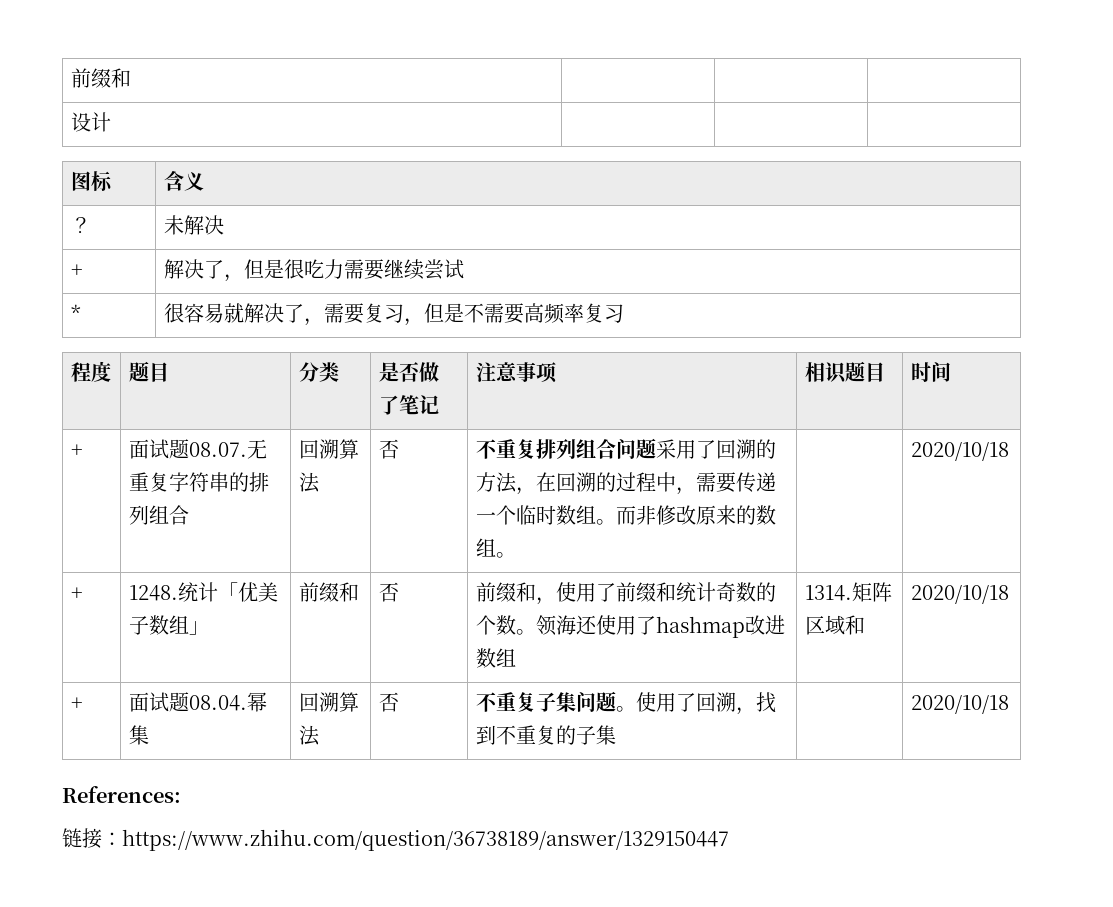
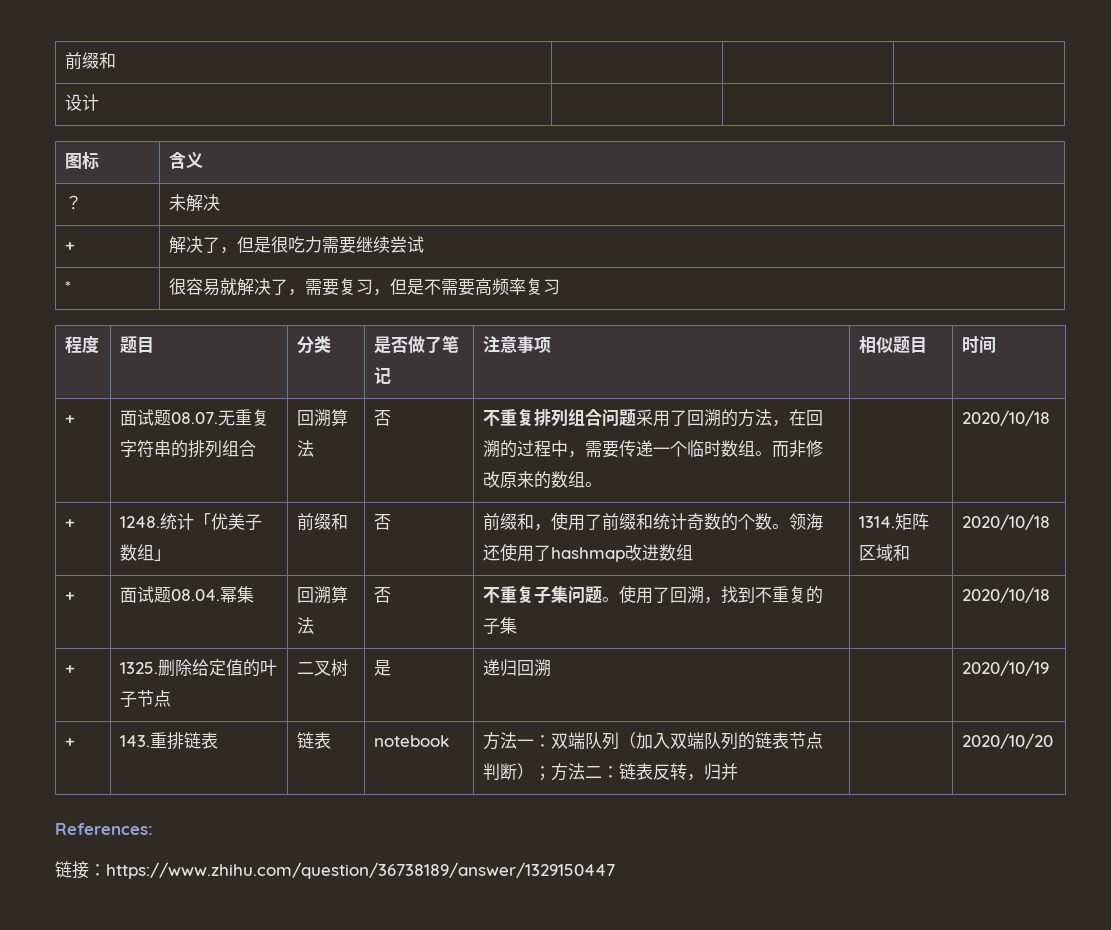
- 程度 | 题目 | 分类 | 是否做了笔记 | 注意事项 | 相识题目 | 时间
+ 程度 | 题目 | 分类 | 是否做了笔记 | 注意事项 | 相似题目 | 时间
+ + | 1325.删除给定值的叶子节点 | 二叉树 | 是 | 递归回溯 | | 2020/10/19
+ + | 143.重排链表 | 链表 | notebook | 方法一：双端队列（加入双端队列的链表节点判断）；方法二：链表反转，归并 | | 2020/10/20

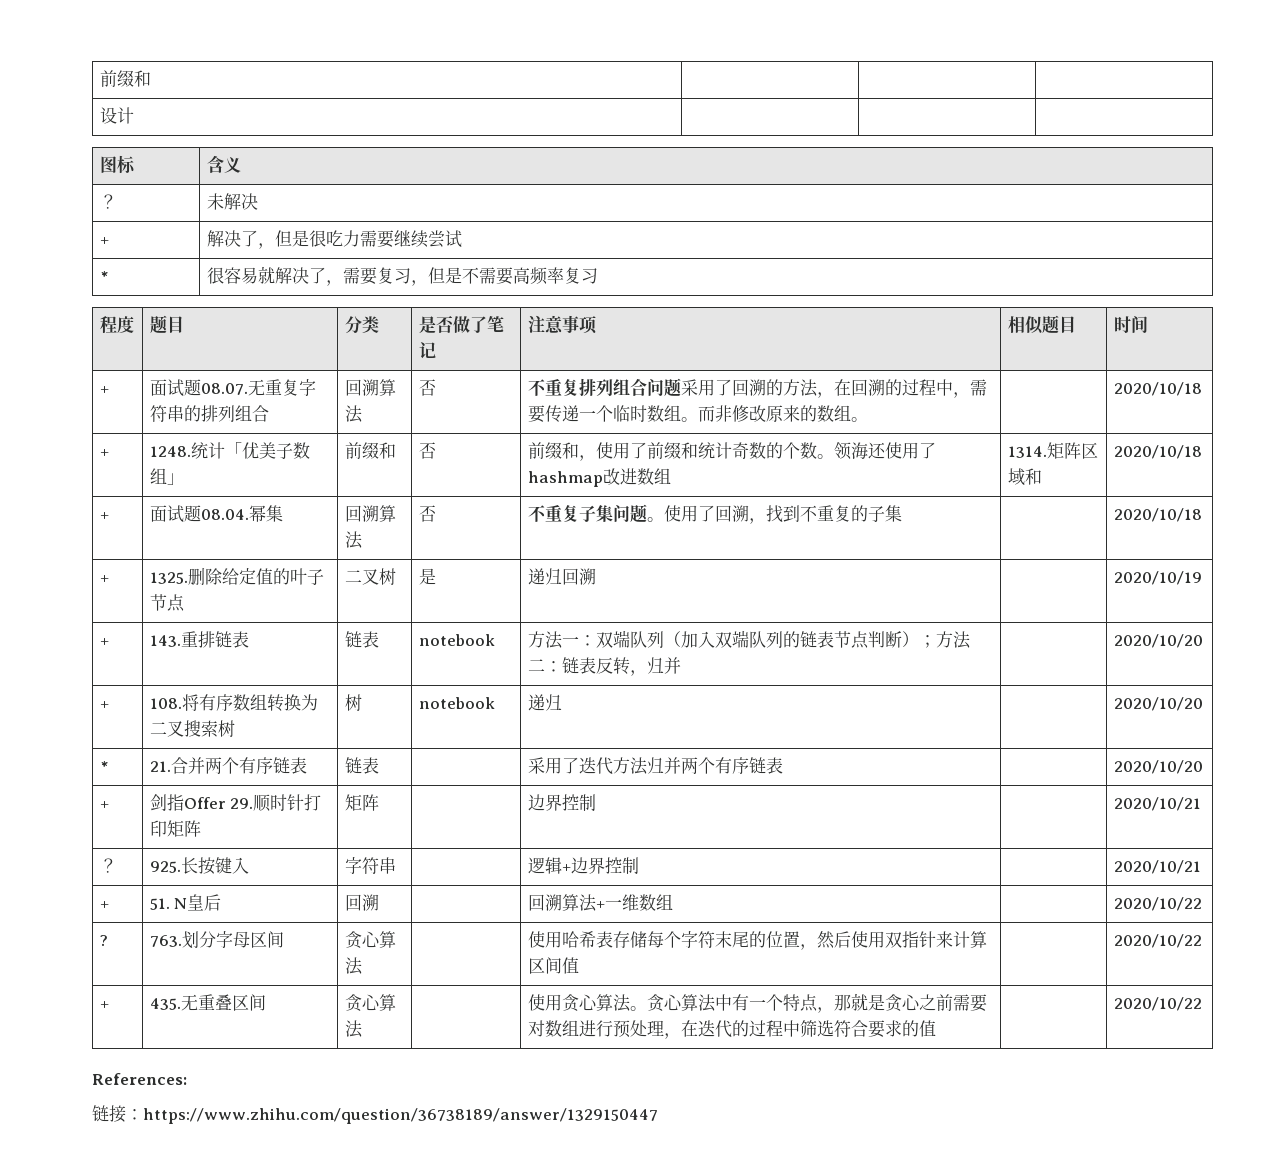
+ + | 108.将有序数组转换为二叉搜索树 | 树 | notebook | 递归 | | 2020/10/20
+ * | 21.合并两个有序链表 | 链表 | | 采用了迭代方法归并两个有序链表 | | 2020/10/20
+ + | 剑指Offer 29.顺时针打印矩阵 | 矩阵 | | 边界控制 | | 2020/10/21
+ ？ | 925.长按键入 | 字符串 | | 逻辑+边界控制 | | 2020/10/21
+ + | 51. N皇后 | 回溯 | | 回溯算法+一维数组 | | 2020/10/22
+ ? | 763.划分字母区间 | 贪心算法 | | 使用哈希表存储每个字符末尾的位置，然后使用双指针来计算区间值 | | 2020/10/22
+ + | 435.无重叠区间 | 贪心算法 | | 使用贪心算法。贪心算法中有一个特点，那就是贪心之前需要对数组进行预处理，在迭代的过程中筛选符合要求的值 | | 2020/10/22

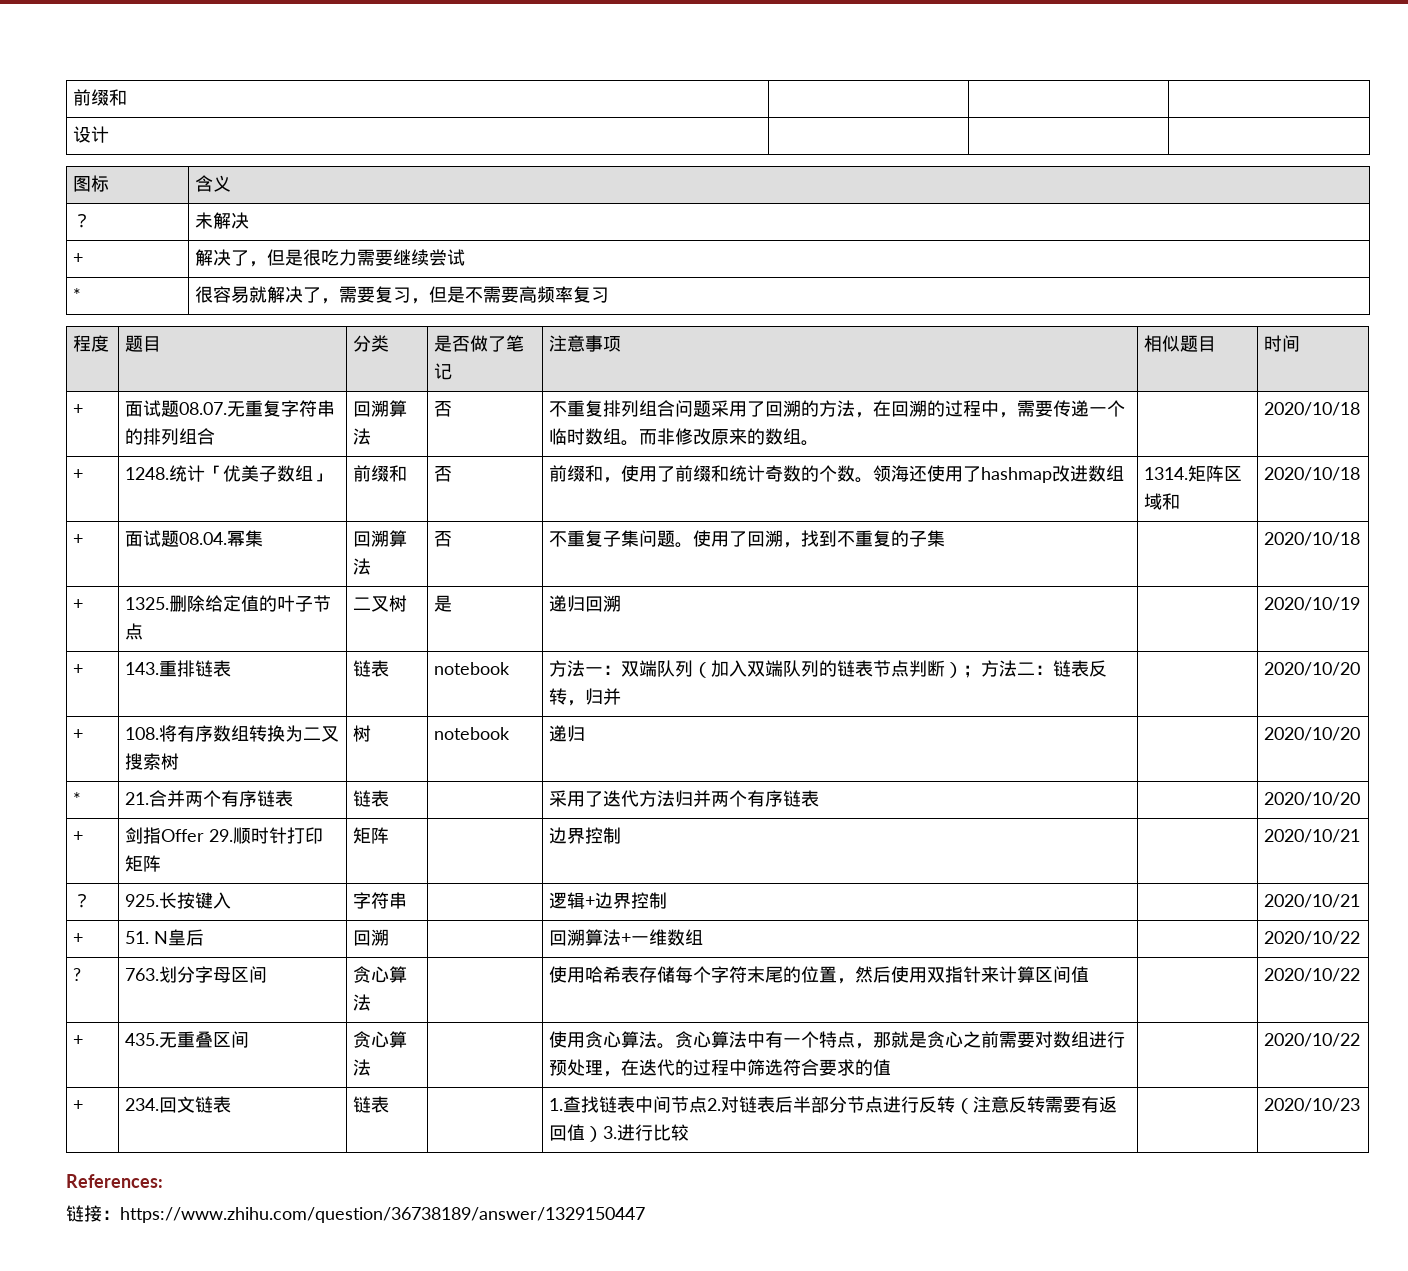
+ + | 234.回文链表 | 链表 | | 1.查找链表中间节点2.对链表后半部分节点进行反转（注意反转需要有返回值）3.进行比较 | | 2020/10/23

